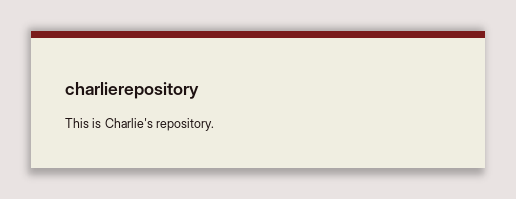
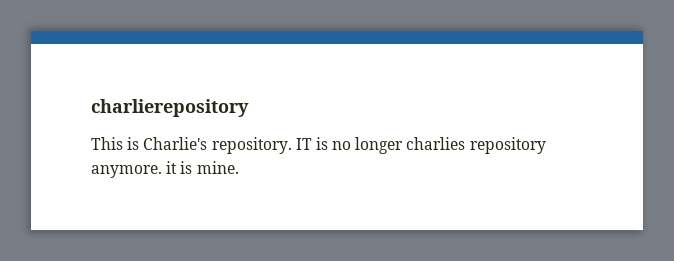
+ IT is no longer charlies repository anymore. it is mine.

